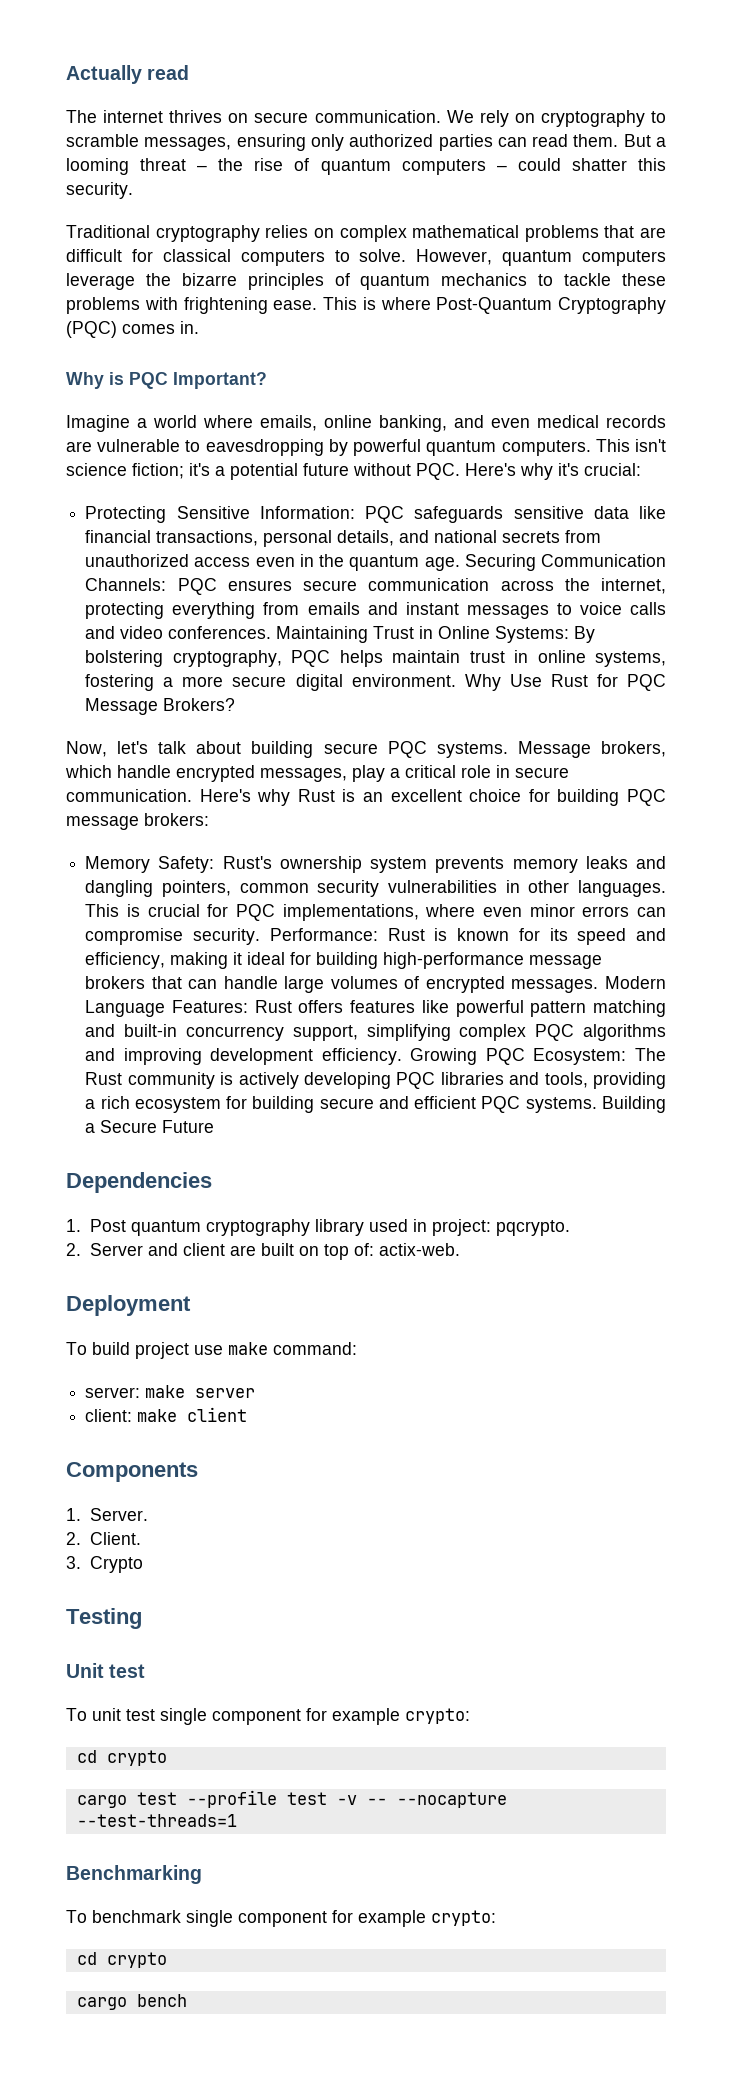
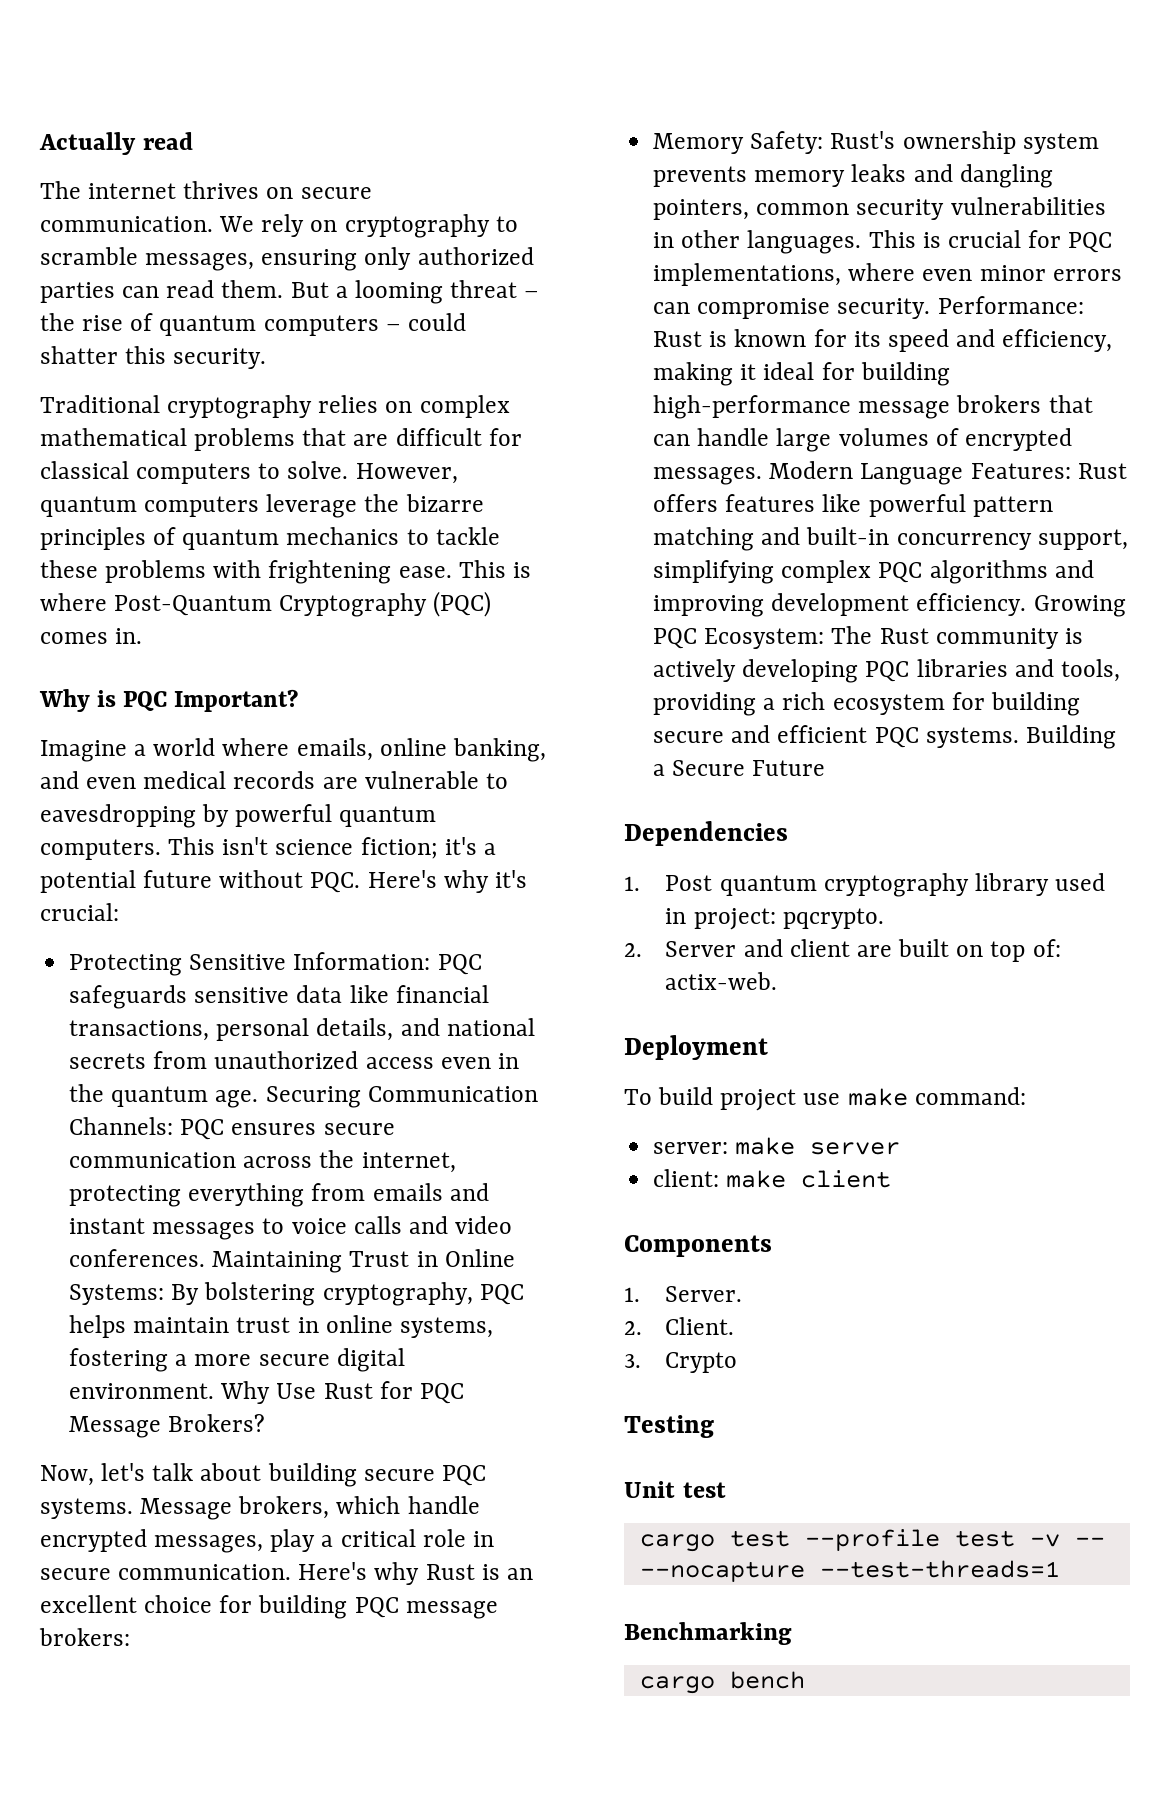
- To unit test single component for example crypto:
- cd crypto
- To benchmark single component for example crypto:
- cd crypto

